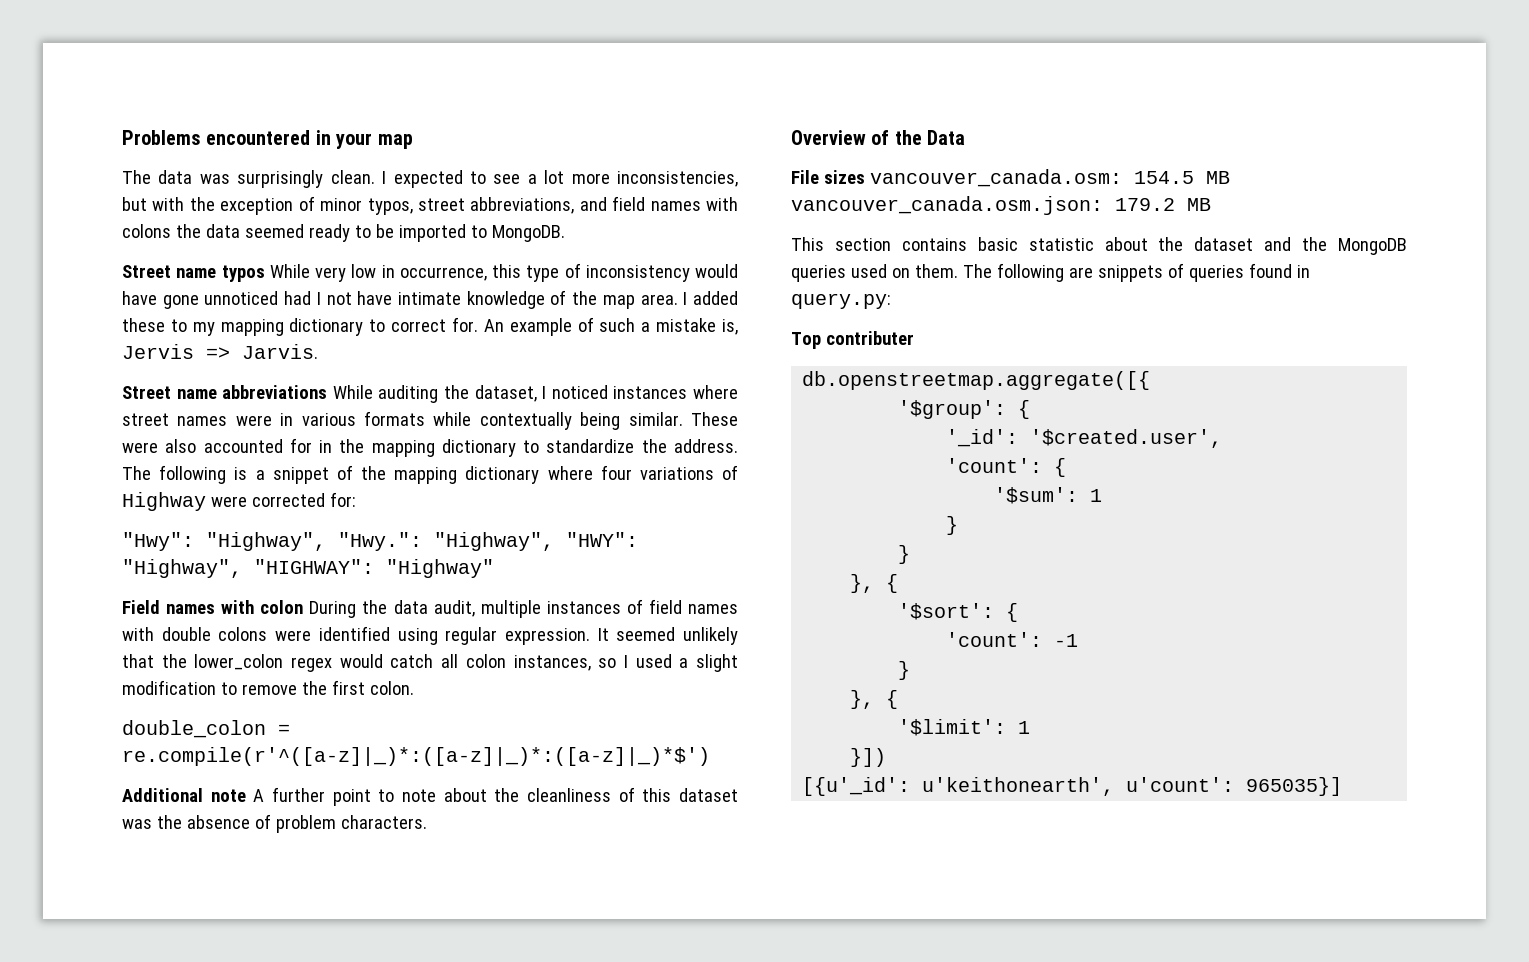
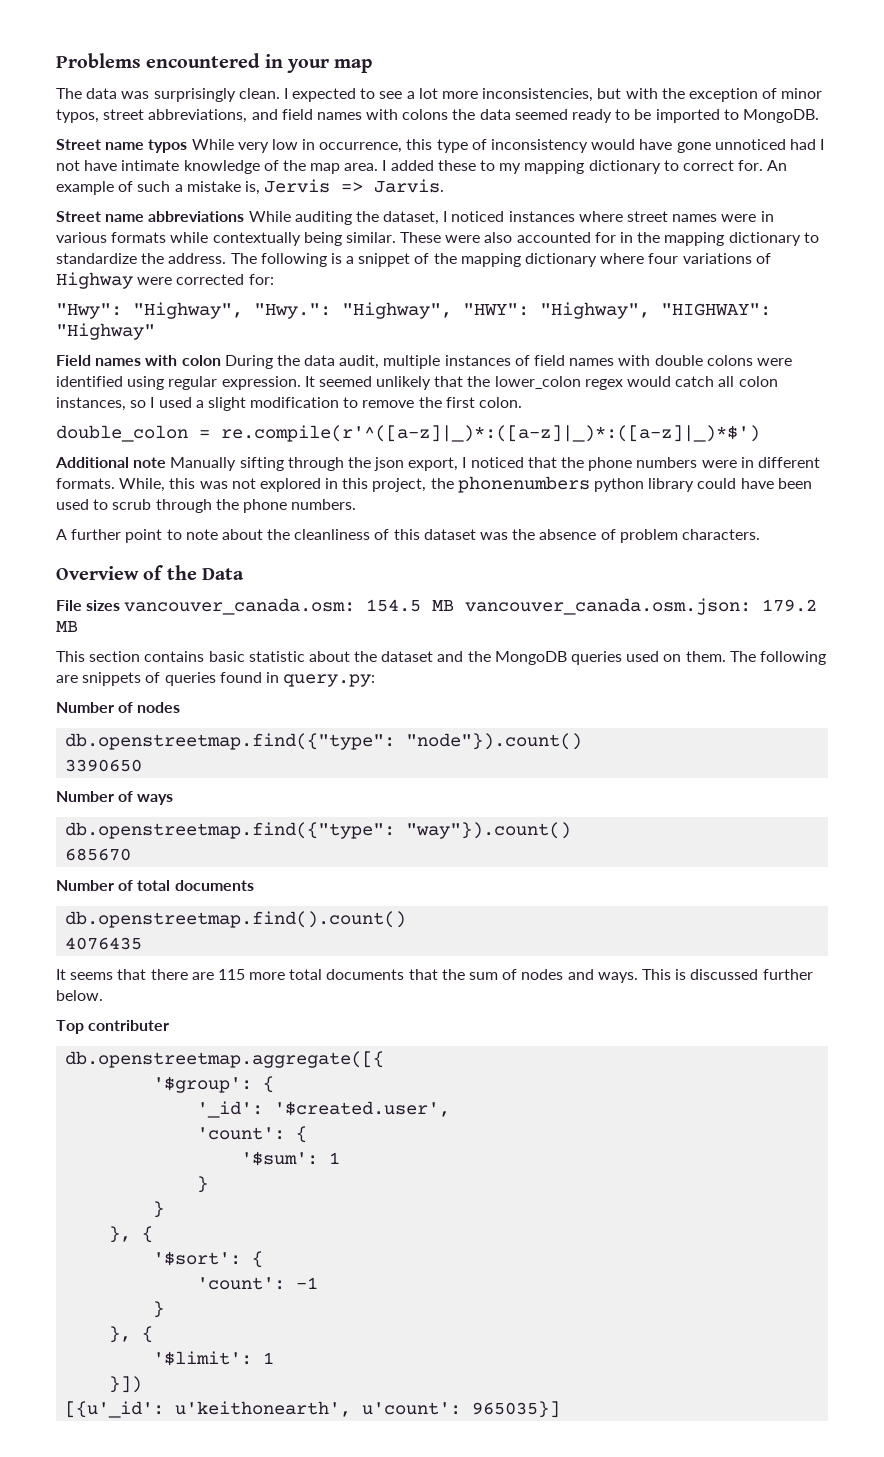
- Additional note A further point to note about the cleanliness of this dataset was the absence of problem characters.
+ Additional note Manually sifting through the json export, I noticed that the phone numbers were in different formats. While, this was not explored in this project, the phonenumbers python library could have been used to scrub through the phone numbers.
+ A further point to note about the cleanliness of this dataset was the absence of problem characters.
+ Number of nodes
+ db.openstreetmap.find({"type": "node"}).count()
+ 3390650
+ Number of ways
+ db.openstreetmap.find({"type": "way"}).count()
+ 685670
+ Number of total documents
+ db.openstreetmap.find().count()
+ 4076435
+ It seems that there are 115 more total documents that the sum of nodes and ways. This is discussed further below.

